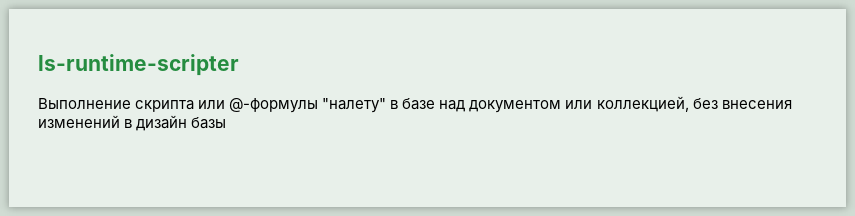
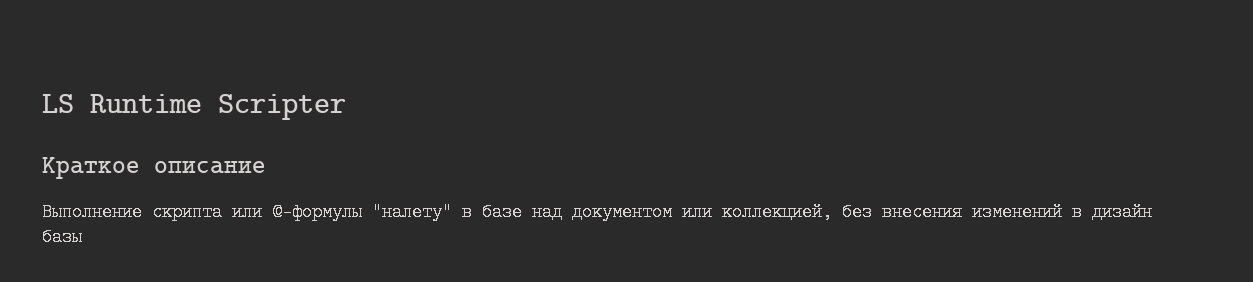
- ls-runtime-scripter
+ LS Runtime Scripter
+ Краткое описание

